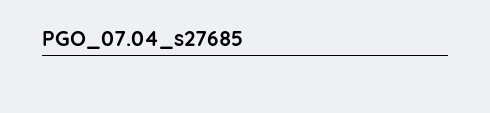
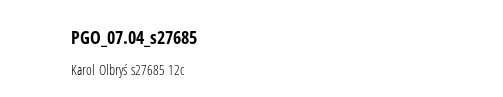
+ Karol Olbryś s27685 12c

